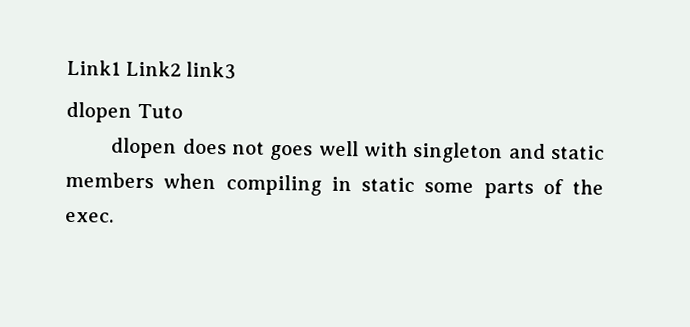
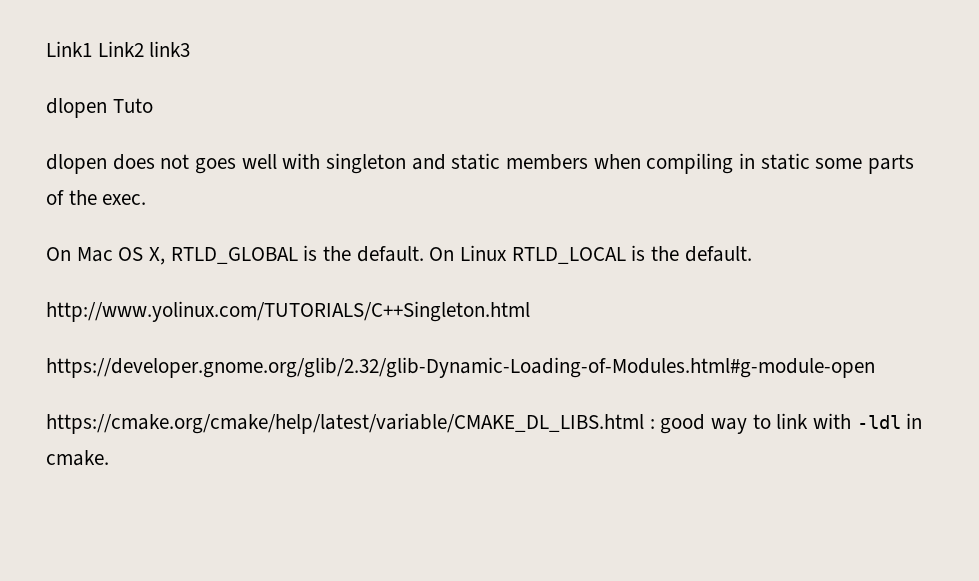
+ On Mac OS X, RTLD_GLOBAL is the default. On Linux RTLD_LOCAL is the default.
+ http://www.yolinux.com/TUTORIALS/C++Singleton.html
+ https://developer.gnome.org/glib/2.32/glib-Dynamic-Loading-of-Modules.html#g-module-open
+ https://cmake.org/cmake/help/latest/variable/CMAKE_DL_LIBS.html : good way to link with -ldl in cmake.

